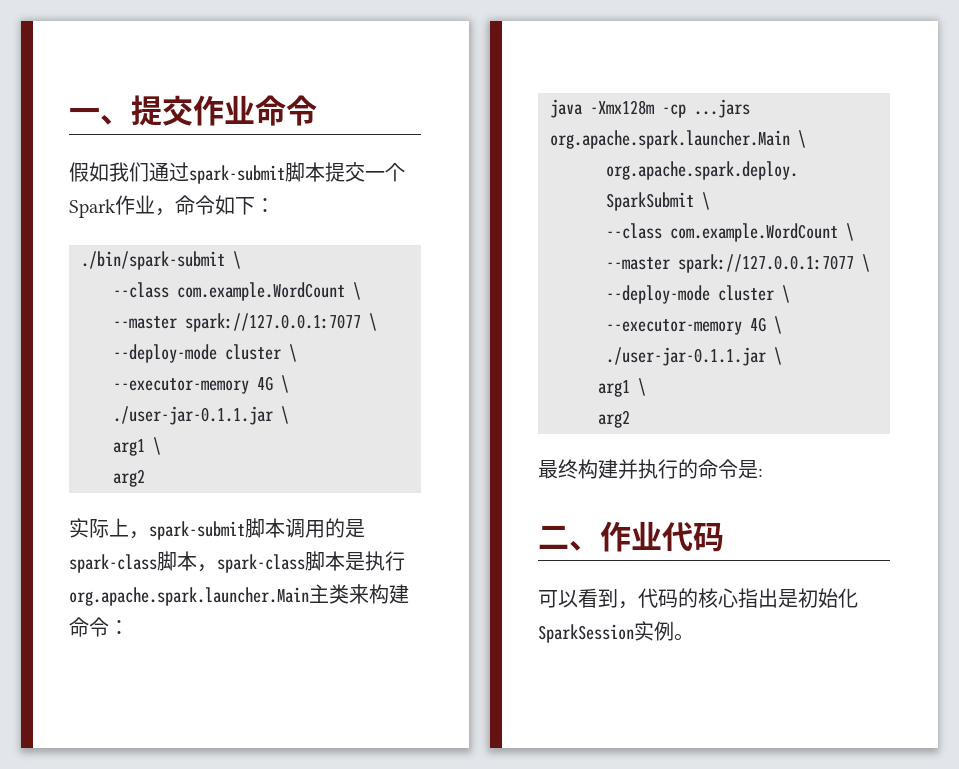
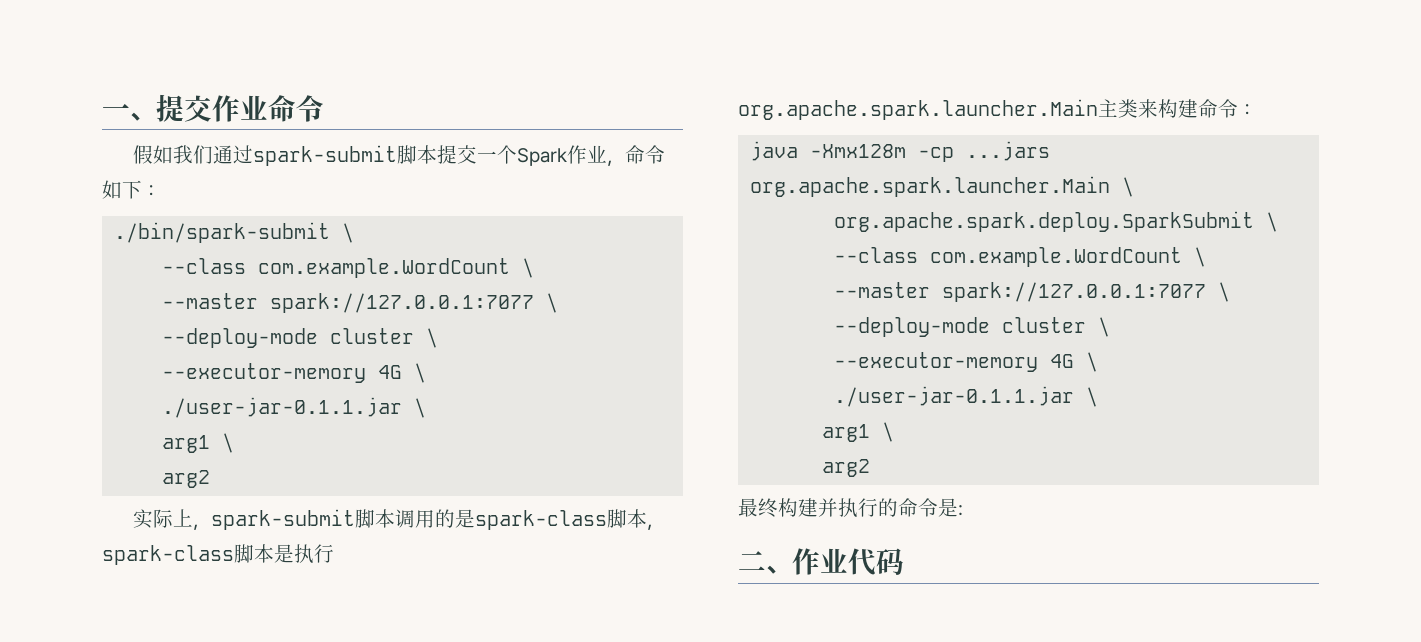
- 可以看到，代码的核心指出是初始化SparkSession实例。

